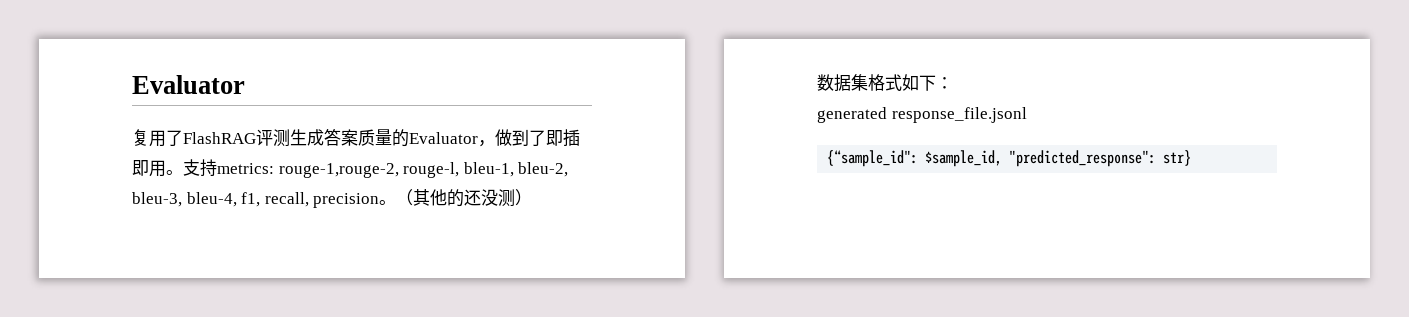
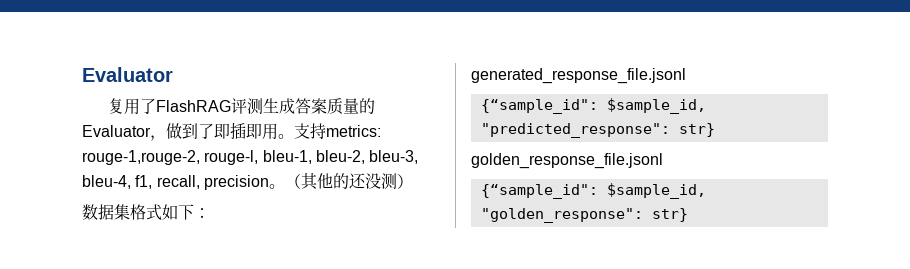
- generated response_file.jsonl
+ generated_response_file.jsonl
+ golden_response_file.jsonl
+ {“sample_id": $sample_id, "golden_response": str}

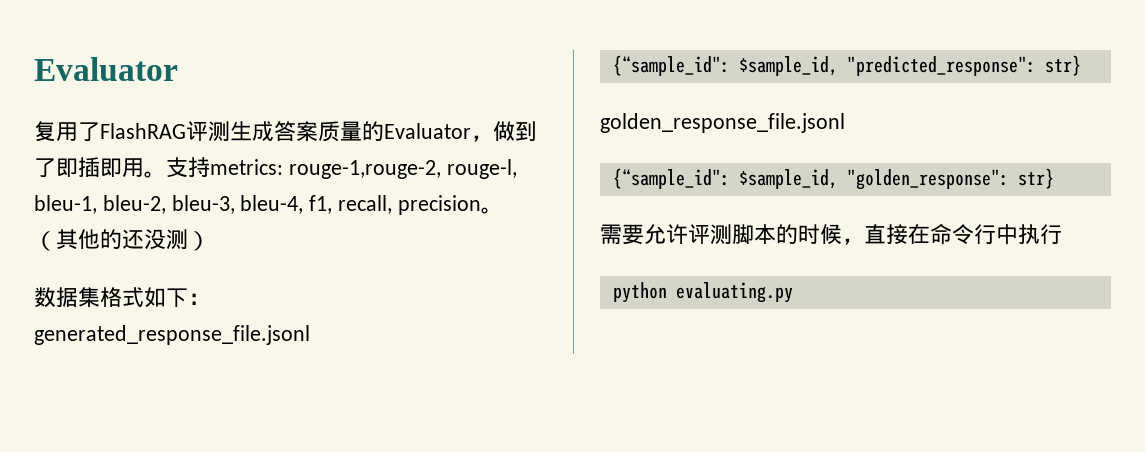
+ 需要允许评测脚本的时候，直接在命令行中执行
+ python evaluating.py

